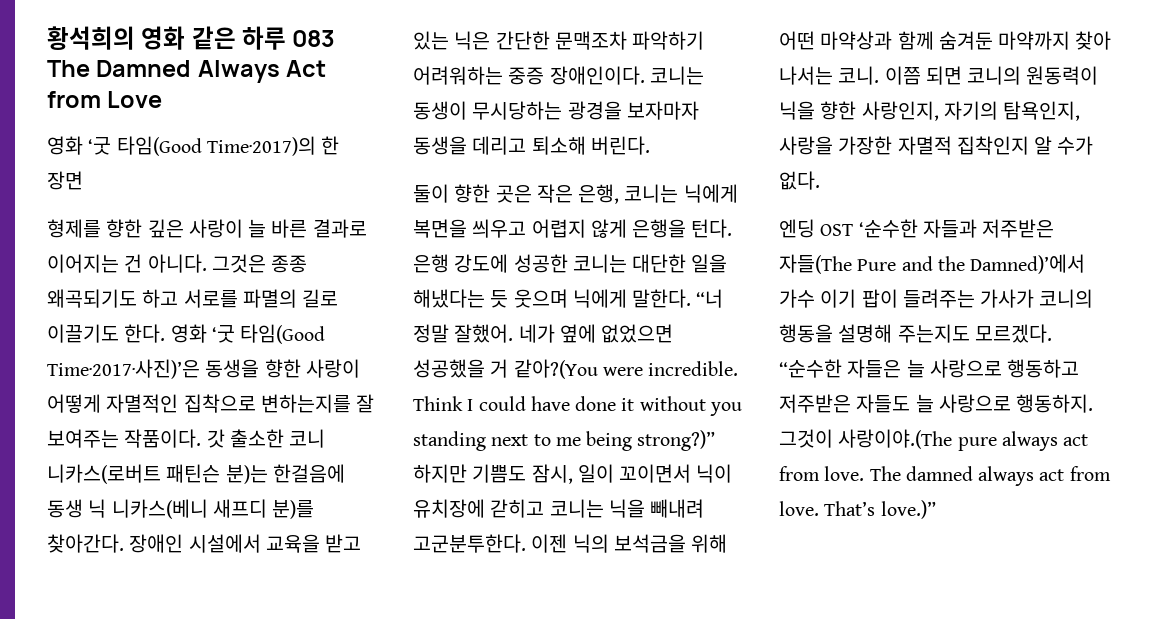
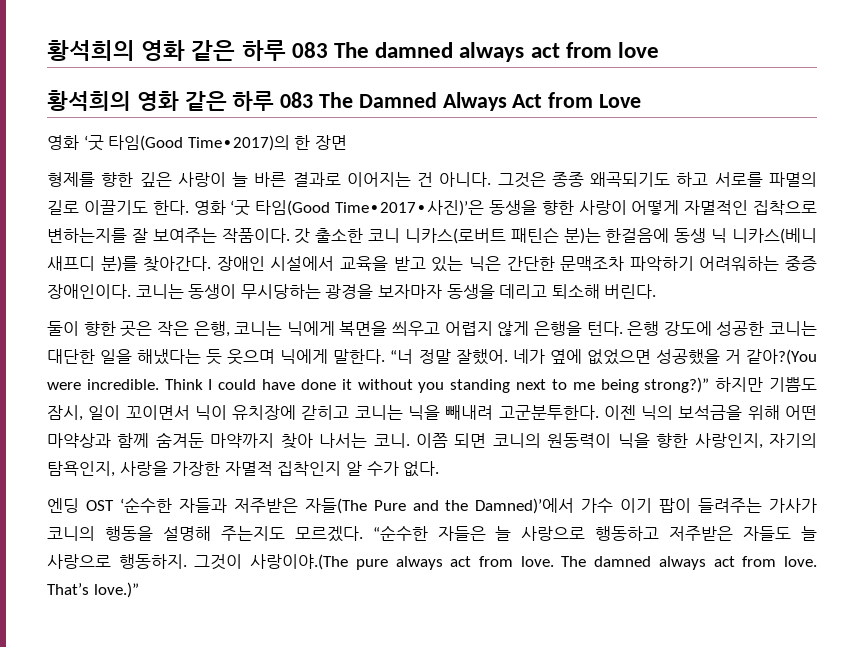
+ 황석희의 영화 같은 하루 083 The damned always act from love

